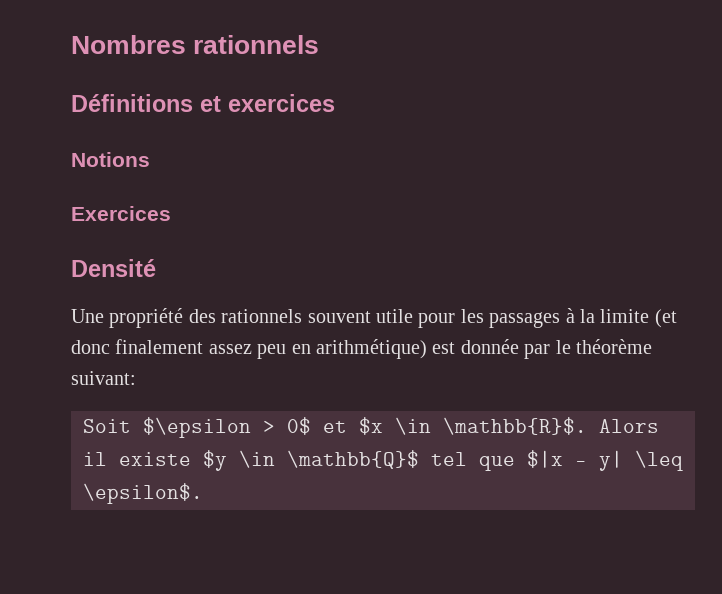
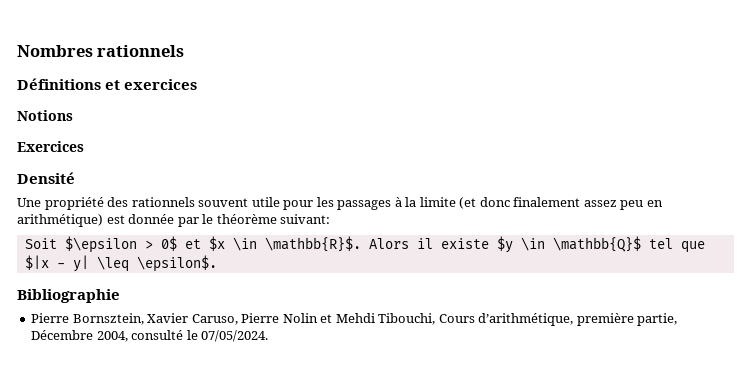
+ Bibliographie
+ Pierre Bornsztein, Xavier Caruso, Pierre Nolin et Mehdi Tibouchi, Cours d’arithmétique, première partie, Décembre 2004, consulté le 07/05/2024.

